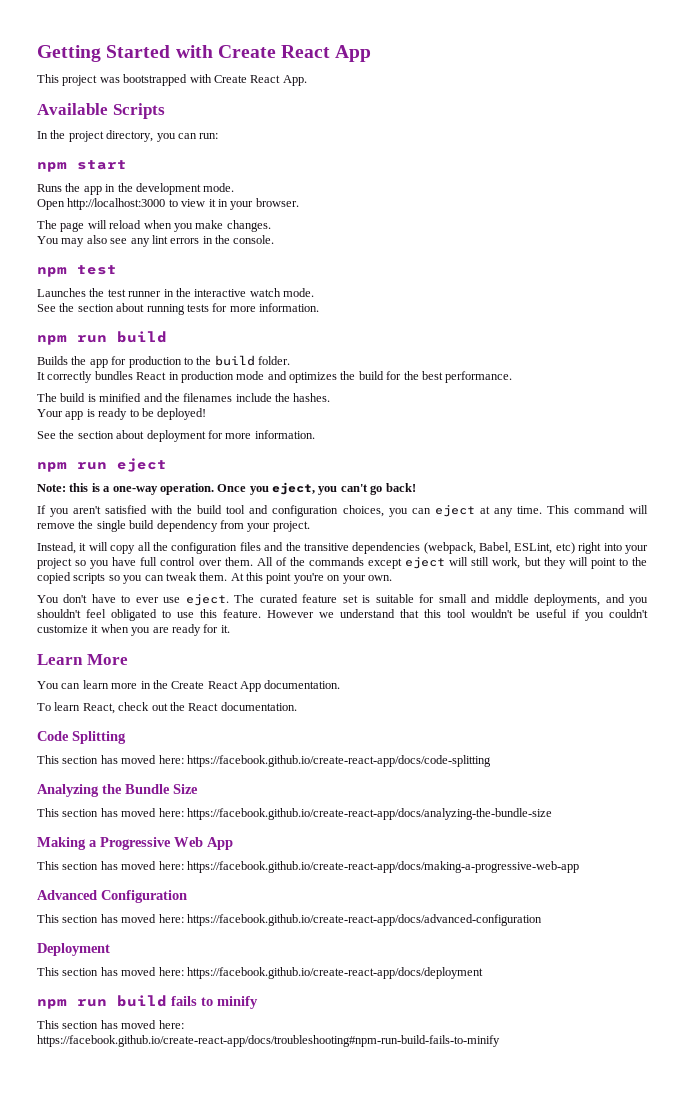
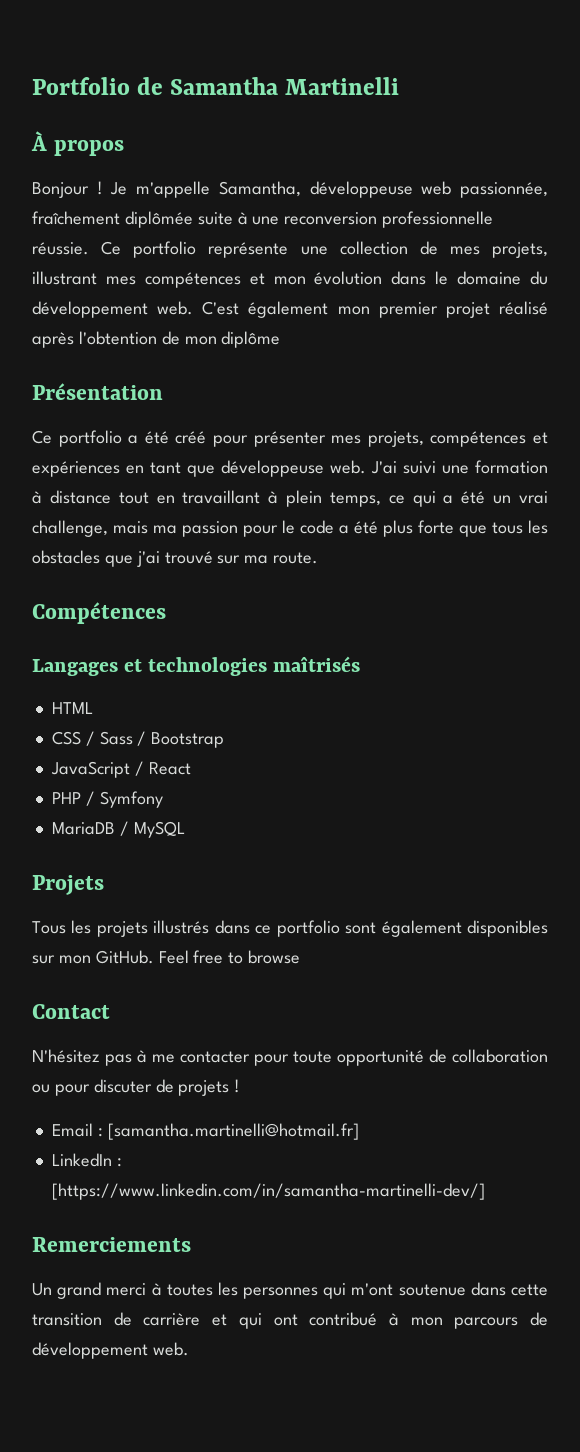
- Getting Started with Create React App
- This project was bootstrapped with Create React App.
- Available Scripts
- In the project directory, you can run:
- npm start
- Runs the app in the development mode.
- Open http://localhost:3000 to view it in your browser.
- The page will reload when you make changes.
- You may also see any lint errors in the console.
- npm test
- Launches the test runner in the interactive watch mode.
- See the section about running tests for more information.
- npm run build
- Builds the app for production to the build folder.
- It correctly bundles React in production mode and optimizes the build for the best performance.
- The build is minified and the filenames include the hashes.
- Your app is ready to be deployed!
- See the section about deployment for more information.
- npm run eject
- Note: this is a one-way operation. Once you eject, you can't go back!
- If you aren't satisfied with the build tool and configuration choices, you can eject at any time. This command will remove the single build dependency from your project.
- Instead, it will copy all the configuration files and the transitive dependencies (webpack, Babel, ESLint, etc) right into your project so you have full control over them. All of the commands except eject will still work, but they will point to the copied scripts so you can tweak them. At this point you're on your own.
- You don't have to ever use eject. The curated feature set is suitable for small and middle deployments, and you shouldn't feel obligated to use this feature. However we understand that this tool wouldn't be useful if you couldn't customize it when you are ready for it.
- Learn More
- You can learn more in the Create React App documentation.
- To learn React, check out the React documentation.
- Code Splitting
- This section has moved here: https://facebook.github.io/create-react-app/docs/code-splitting
- Analyzing the Bundle Size
- This section has moved here: https://facebook.github.io/create-react-app/docs/analyzing-the-bundle-size
- Making a Progressive Web App
- This section has moved here: https://facebook.github.io/create-react-app/docs/making-a-progressive-web-app
- Advanced Configuration
- This section has moved here: https://facebook.github.io/create-react-app/docs/advanced-configuration
- Deployment
- This section has moved here: https://facebook.github.io/create-react-app/docs/deployment
- npm run build fails to minify
- This section has moved here: https://facebook.github.io/create-react-app/docs/troubleshooting#npm-run-build-fails-to-minify
+ Portfolio de Samantha Martinelli
+ À propos
+ Bonjour ! Je m'appelle Samantha, développeuse web passionnée, fraîchement diplômée suite à une reconversion professionnelle réussie. Ce portfolio représente une collection de mes projets, illustrant mes compétences et mon évolution dans le domaine du développement web. C'est également mon premier projet réalisé après l'obtention de mon diplôme
+ Présentation
+ Ce portfolio a été créé pour présenter mes projets, compétences et expériences en tant que développeuse web. J'ai suivi une formation à distance tout en travaillant à plein temps, ce qui a été un vrai challenge, mais ma passion pour le code a été plus forte que tous les obstacles que j'ai trouvé sur ma route.
+ Compétences
+ Langages et technologies maîtrisés
+ HTML
+ CSS / Sass / Bootstrap
+ JavaScript / React
+ PHP / Symfony
+ MariaDB / MySQL
+ Projets
+ Tous les projets illustrés dans ce portfolio sont également disponibles sur mon GitHub. Feel free to browse
+ Contact
+ N'hésitez pas à me contacter pour toute opportunité de collaboration ou pour discuter de projets !
+ Email : [samantha.martinelli@hotmail.fr]
+ LinkedIn : [https://www.linkedin.com/in/samantha-martinelli-dev/]
+ Remerciements
+ Un grand merci à toutes les personnes qui m'ont soutenue dans cette transition de carrière et qui ont contribué à mon parcours de développement web.

